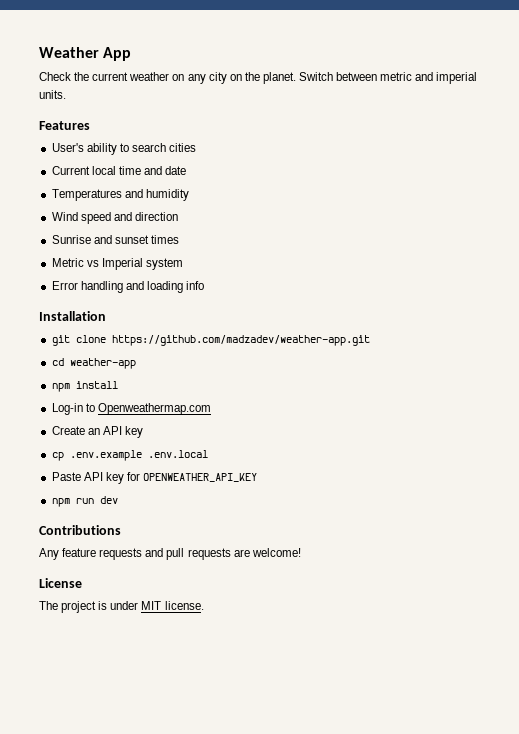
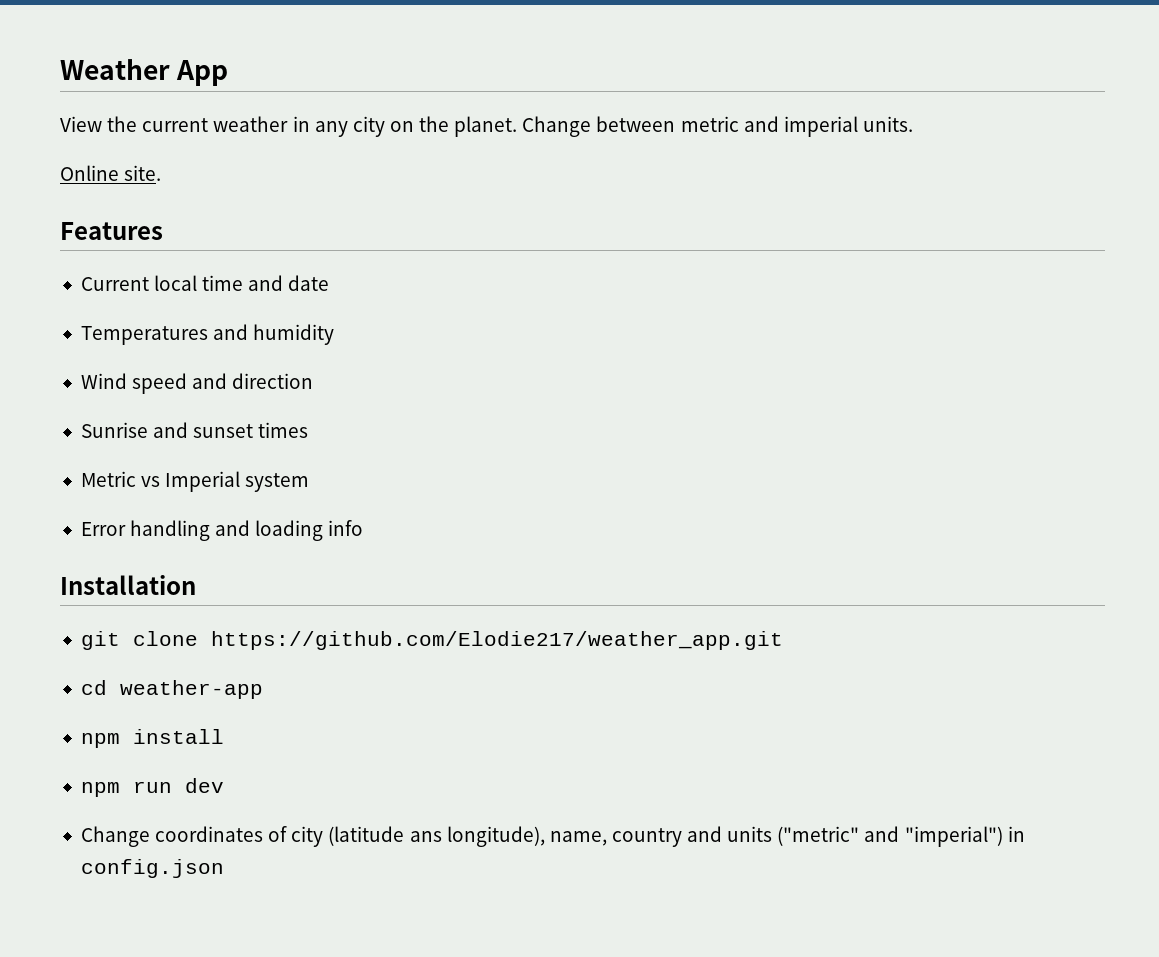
- Check the current weather on any city on the planet.
+ View the current weather in any city on the planet.
- Switch between metric and imperial units.
+ Change between metric and imperial units.
+ Online site.
- User's ability to search cities
- git clone https://github.com/madzadev/weather-app.git
+ git clone https://github.com/Elodie217/weather_app.git
- Log-in to Openweathermap.com
- Create an API key
- cp .env.example .env.local
- Paste API key for OPENWEATHER_API_KEY
  npm run dev
- Contributions
- Any feature requests and pull requests are welcome!
- License
- The project is under MIT license.
+ Change coordinates of city (latitude ans longitude), name, country and units ("metric" and "imperial") in config.json

